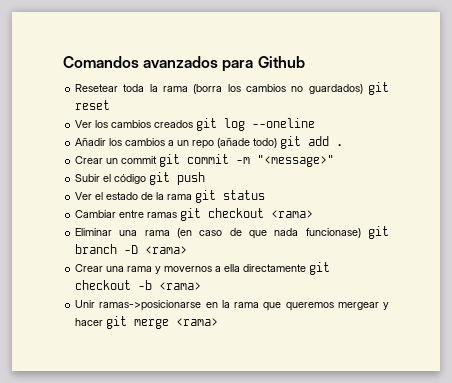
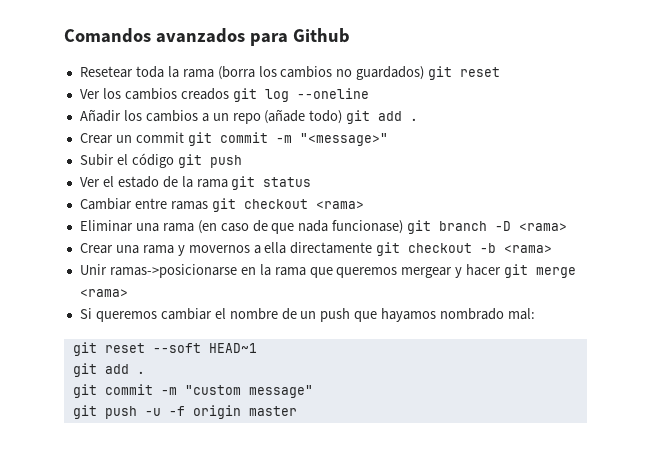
+ Si queremos cambiar el nombre de un push que hayamos nombrado mal:
+ git reset --soft HEAD~1
+ git add .
+ git commit -m "custom message"
+ git push -u -f origin master

